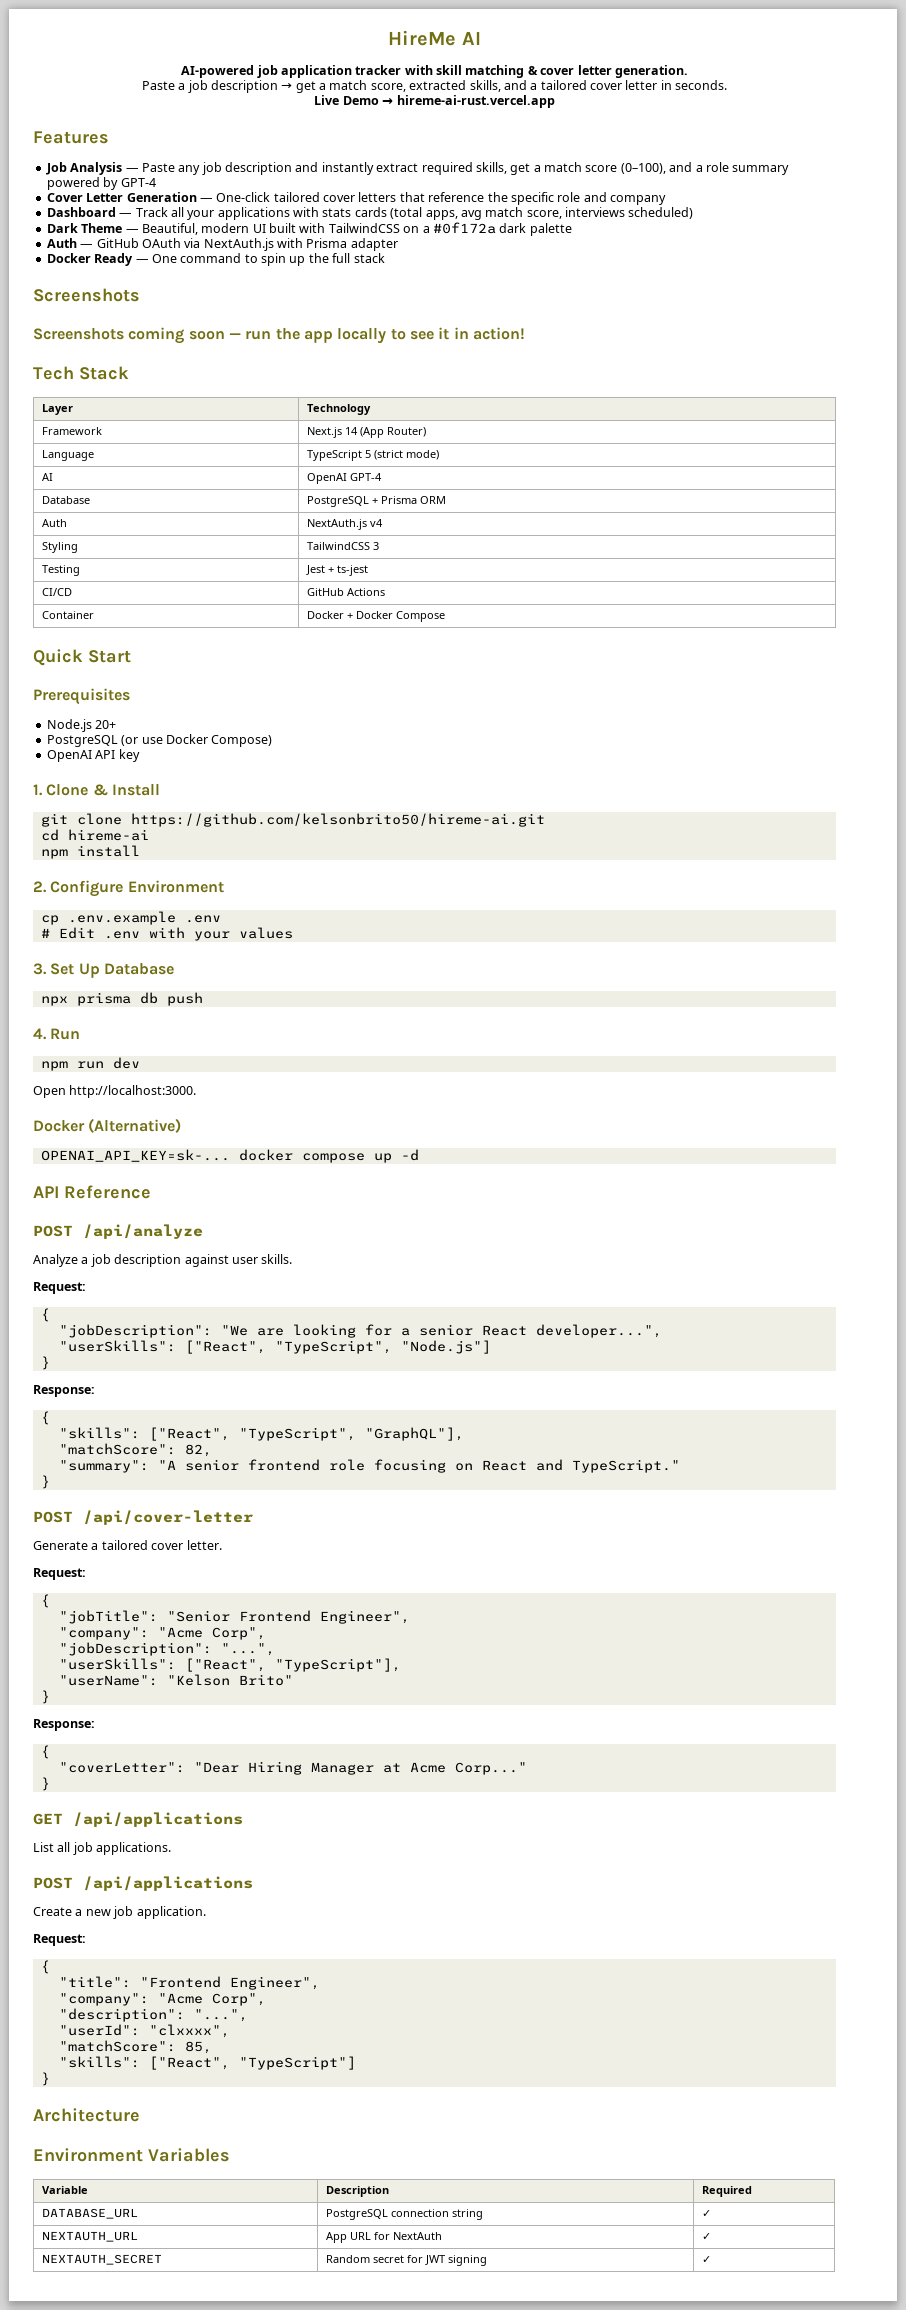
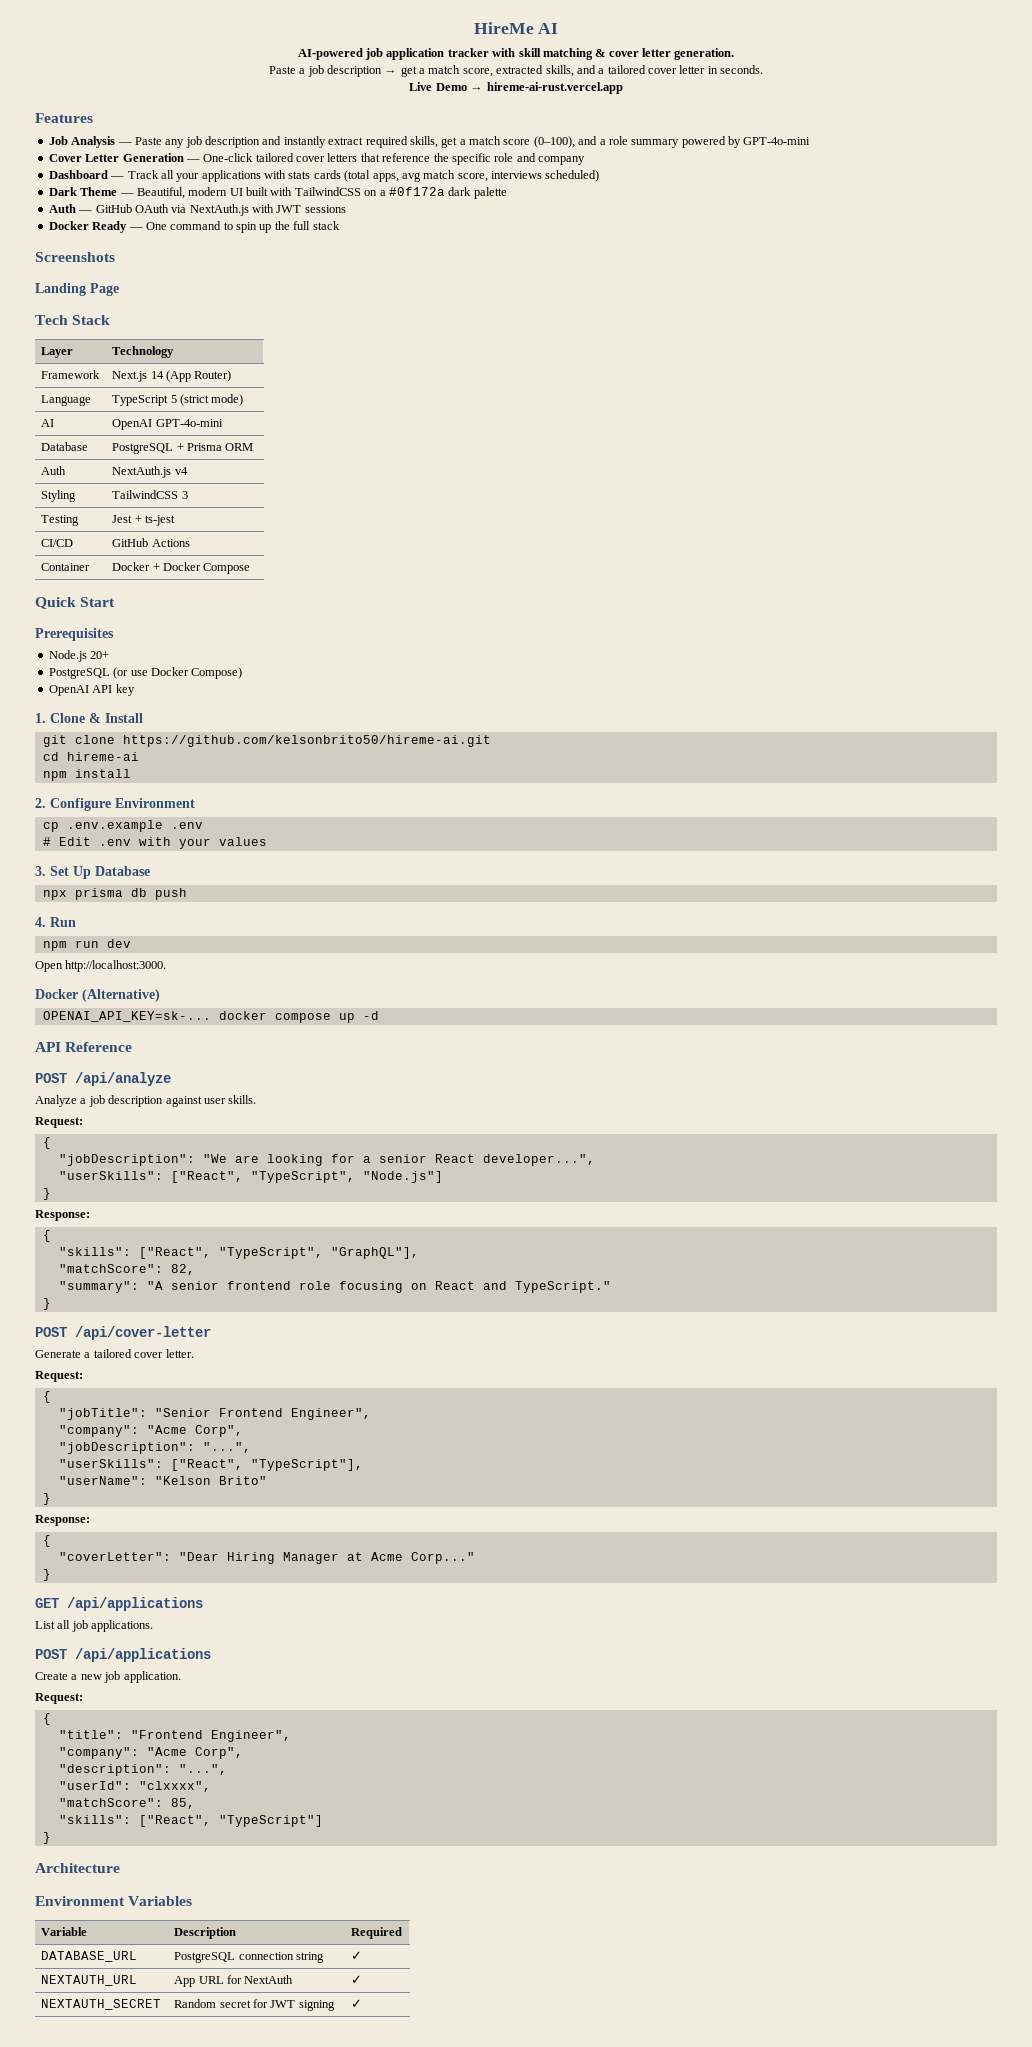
- Job Analysis — Paste any job description and instantly extract required skills, get a match score (0–100), and a role summary powered by GPT-4
+ Job Analysis — Paste any job description and instantly extract required skills, get a match score (0–100), and a role summary powered by GPT-4o-mini
- Auth — GitHub OAuth via NextAuth.js with Prisma adapter
+ Auth — GitHub OAuth via NextAuth.js with JWT sessions
- Screenshots coming soon — run the app locally to see it in action!
+ Landing Page
- AI | OpenAI GPT-4
+ AI | OpenAI GPT-4o-mini

